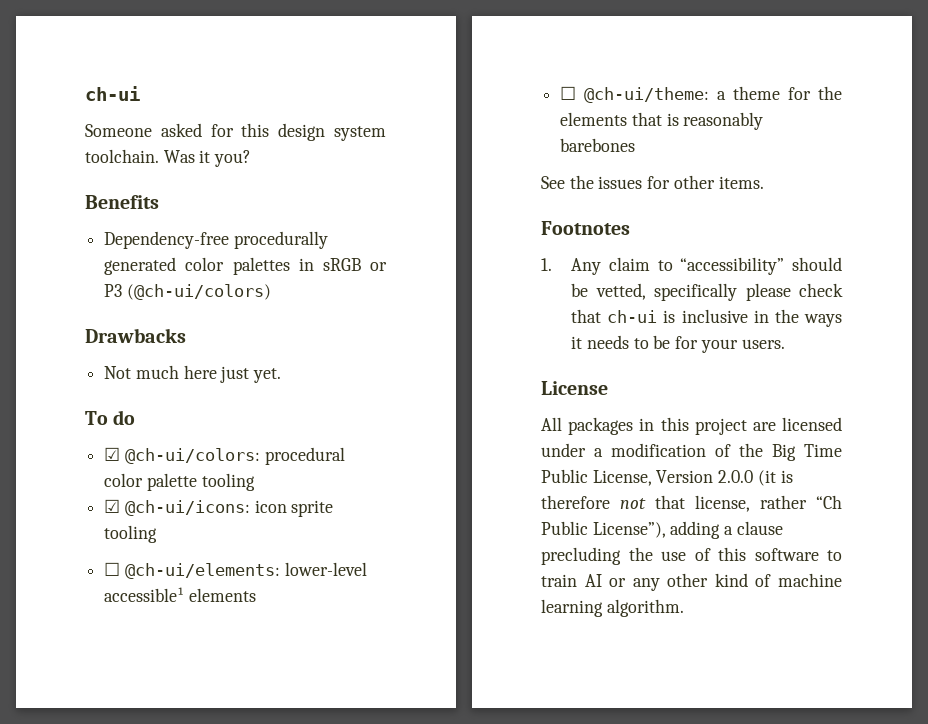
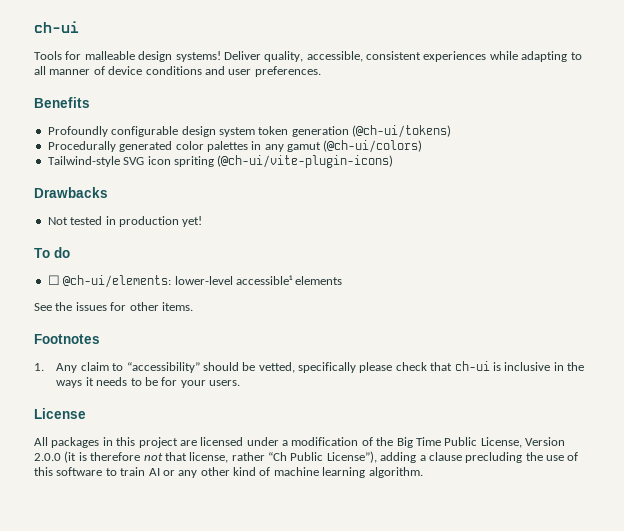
- Someone asked for this design system toolchain. Was it you?
+ Tools for malleable design systems! Deliver quality, accessible, consistent experiences while adapting to all manner of device conditions and user preferences.
  Benefits
- Dependency-free procedurally generated color palettes in sRGB or P3 (@ch-ui/colors)
+ Profoundly configurable design system token generation (@ch-ui/tokens)
+ Procedurally generated color palettes in any gamut (@ch-ui/colors)
+ Tailwind-style SVG icon spriting (@ch-ui/vite-plugin-icons)
  Drawbacks
- Not much here just yet.
+ Not tested in production yet!
  To do
- ☑ @ch-ui/colors: procedural color palette tooling
- ☑ @ch-ui/icons: icon sprite tooling
- ☐ @ch-ui/theme: a theme for the elements that is reasonably barebones

